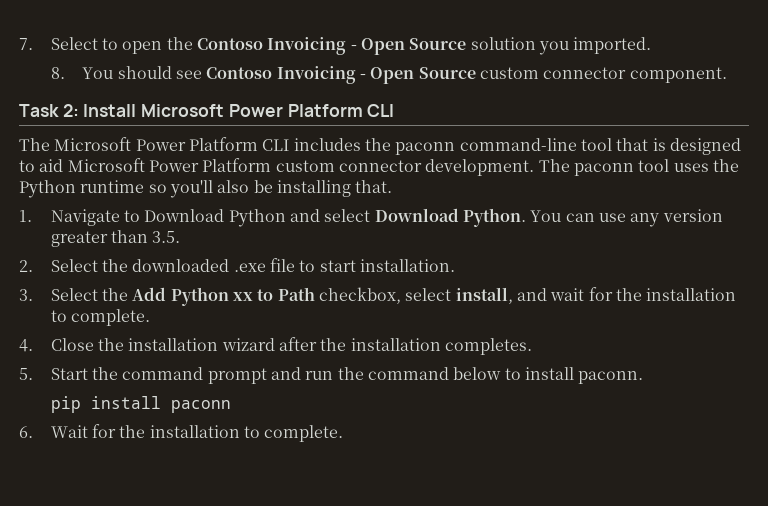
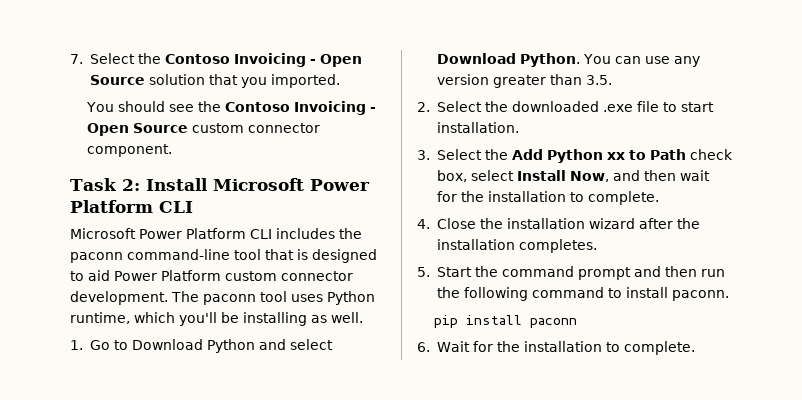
- 7. Select to open the Contoso Invoicing - Open Source solution you imported.
+ 7. Select the Contoso Invoicing - Open Source solution that you imported.
- 8. You should see Contoso Invoicing - Open Source custom connector component.
+ You should see the Contoso Invoicing - Open Source custom connector component.
- The Microsoft Power Platform CLI includes the paconn command-line tool that is designed to aid Microsoft Power Platform custom connector development.
+ Microsoft Power Platform CLI includes the paconn command-line tool that is designed to aid Power Platform custom connector development.
- The paconn tool uses the Python runtime so you'll also be installing that.
+ The paconn tool uses Python runtime, which you'll be installing as well.
- 1. Navigate to Download Python and select Download Python.
+ 1. Go to Download Python and select Download Python.
- 3. Select the Add Python xx to Path checkbox, select install, and wait for the installation to complete.
+ 3. Select the Add Python xx to Path check box, select Install Now, and then wait for the installation to complete.
- 5. Start the command prompt and run the command below to install paconn.
+ 5. Start the command prompt and then run the following command to install paconn.

